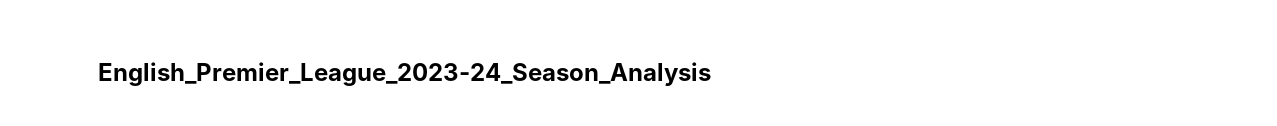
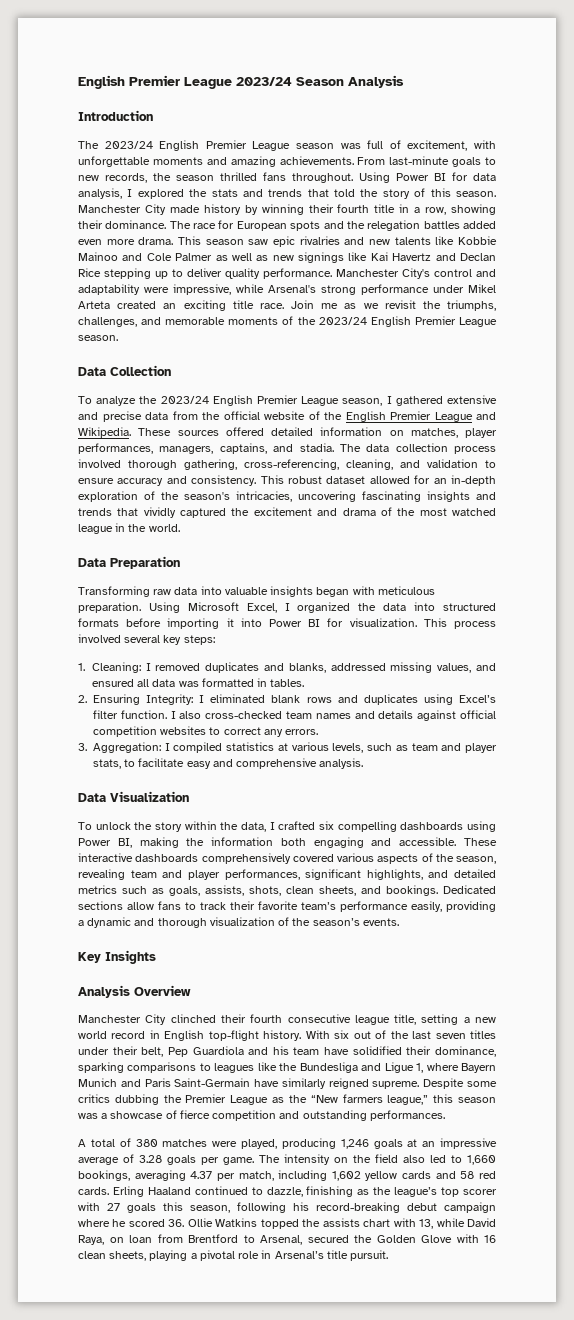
- English_Premier_League_2023-24_Season_Analysis
+ English Premier League 2023/24 Season Analysis
+ Introduction
+ The 2023/24 English Premier League season was full of excitement, with unforgettable moments and amazing achievements. From last-minute goals to new records, the season thrilled fans throughout. Using Power BI for data analysis, I explored the stats and trends that told the story of this season. Manchester City made history by winning their fourth title in a row, showing their dominance. The race for European spots and the relegation battles added even more drama. This season saw epic rivalries and new talents like Kobbie Mainoo and Cole Palmer as well as new signings like Kai Havertz and Declan Rice stepping up to deliver quality performance. Manchester City's control and adaptability were impressive, while Arsenal's strong performance under Mikel Arteta created an exciting title race. Join me as we revisit the triumphs, challenges, and memorable moments of the 2023/24 English Premier League season.
+ Data Collection
+ To analyze the 2023/24 English Premier League season, I gathered extensive and precise data from the official website of the English Premier League and Wikipedia. These sources offered detailed information on matches, player performances, managers, captains, and stadia. The data collection process involved thorough gathering, cross-referencing, cleaning, and validation to ensure accuracy and consistency. This robust dataset allowed for an in-depth exploration of the season's intricacies, uncovering fascinating insights and trends that vividly captured the excitement and drama of the most watched league in the world.
+ Data Preparation
+ Transforming raw data into valuable insights began with meticulous preparation. Using Microsoft Excel, I organized the data into structured formats before importing it into Power BI for visualization. This process involved several key steps:
+ 1. Cleaning: I removed duplicates and blanks, addressed missing values, and ensured all data was formatted in tables.
+ 2. Ensuring Integrity: I eliminated blank rows and duplicates using Excel’s filter function. I also cross-checked team names and details against official competition websites to correct any errors.
+ 3. Aggregation: I compiled statistics at various levels, such as team and player stats, to facilitate easy and comprehensive analysis.
+ Data Visualization
+ To unlock the story within the data, I crafted six compelling dashboards using Power BI, making the information both engaging and accessible. These interactive dashboards comprehensively covered various aspects of the season, revealing team and player performances, significant highlights, and detailed metrics such as goals, assists, shots, clean sheets, and bookings. Dedicated sections allow fans to track their favorite team’s performance easily, providing a dynamic and thorough visualization of the season’s events.
+ Key Insights
+ Analysis Overview
+ Manchester City clinched their fourth consecutive league title, setting a new world record in English top-flight history. With six out of the last seven titles under their belt, Pep Guardiola and his team have solidified their dominance, sparking comparisons to leagues like the Bundesliga and Ligue 1, where Bayern Munich and Paris Saint-Germain have similarly reigned supreme. Despite some critics dubbing the Premier League as the “New farmers league,” this season was a showcase of fierce competition and outstanding performances.
+ A total of 380 matches were played, producing 1,246 goals at an impressive average of 3.28 goals per game. The intensity on the field also led to 1,660 bookings, averaging 4.37 per match, including 1,602 yellow cards and 58 red cards. Erling Haaland continued to dazzle, finishing as the league’s top scorer with 27 goals this season, following his record-breaking debut campaign where he scored 36. Ollie Watkins topped the assists chart with 13, while David Raya, on loan from Brentford to Arsenal, secured the Golden Glove with 16 clean sheets, playing a pivotal role in Arsenal’s title pursuit.

